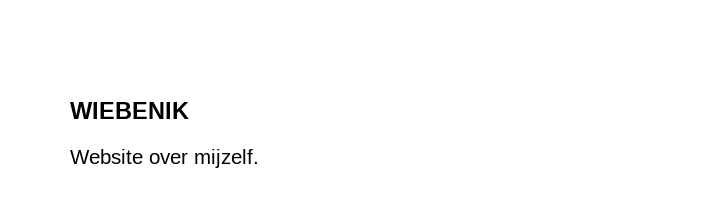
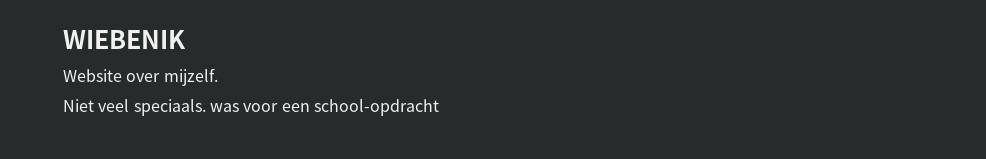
+ Niet veel speciaals. was voor een school-opdracht

